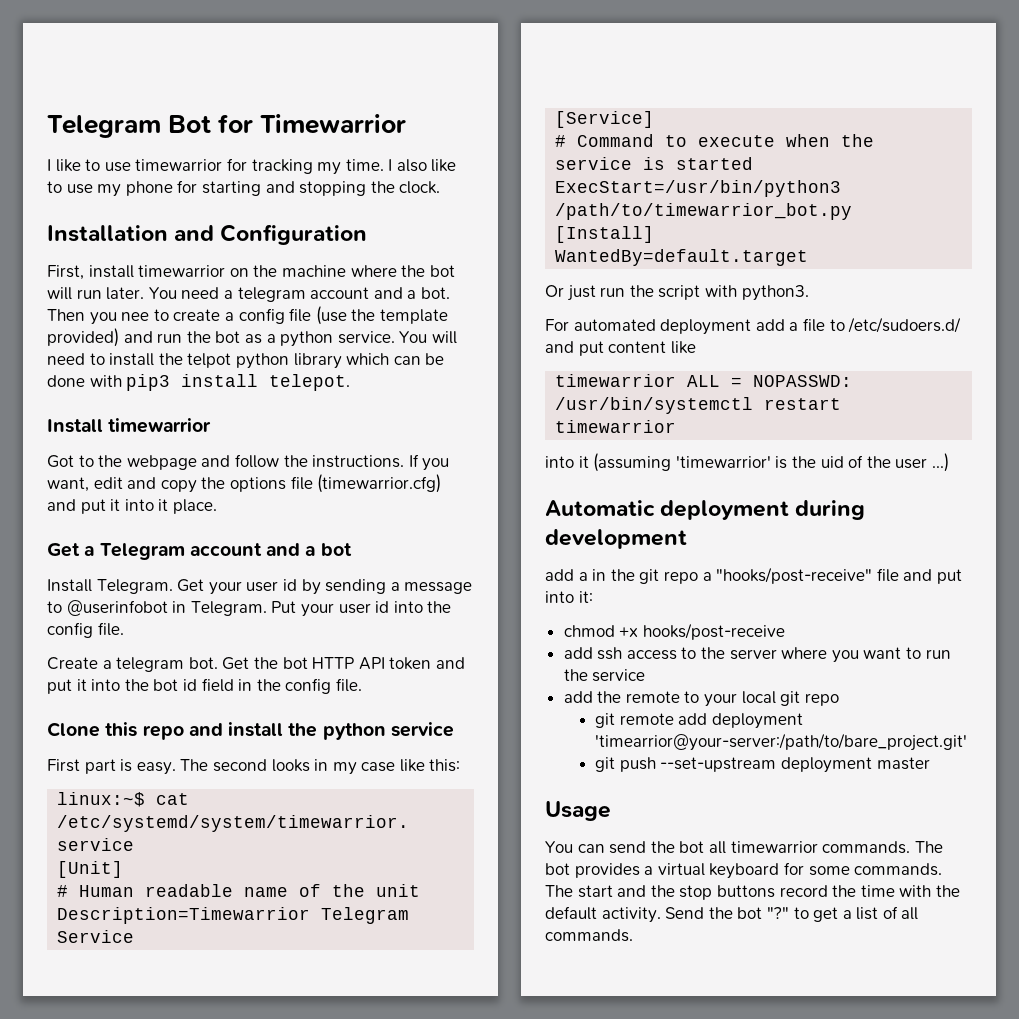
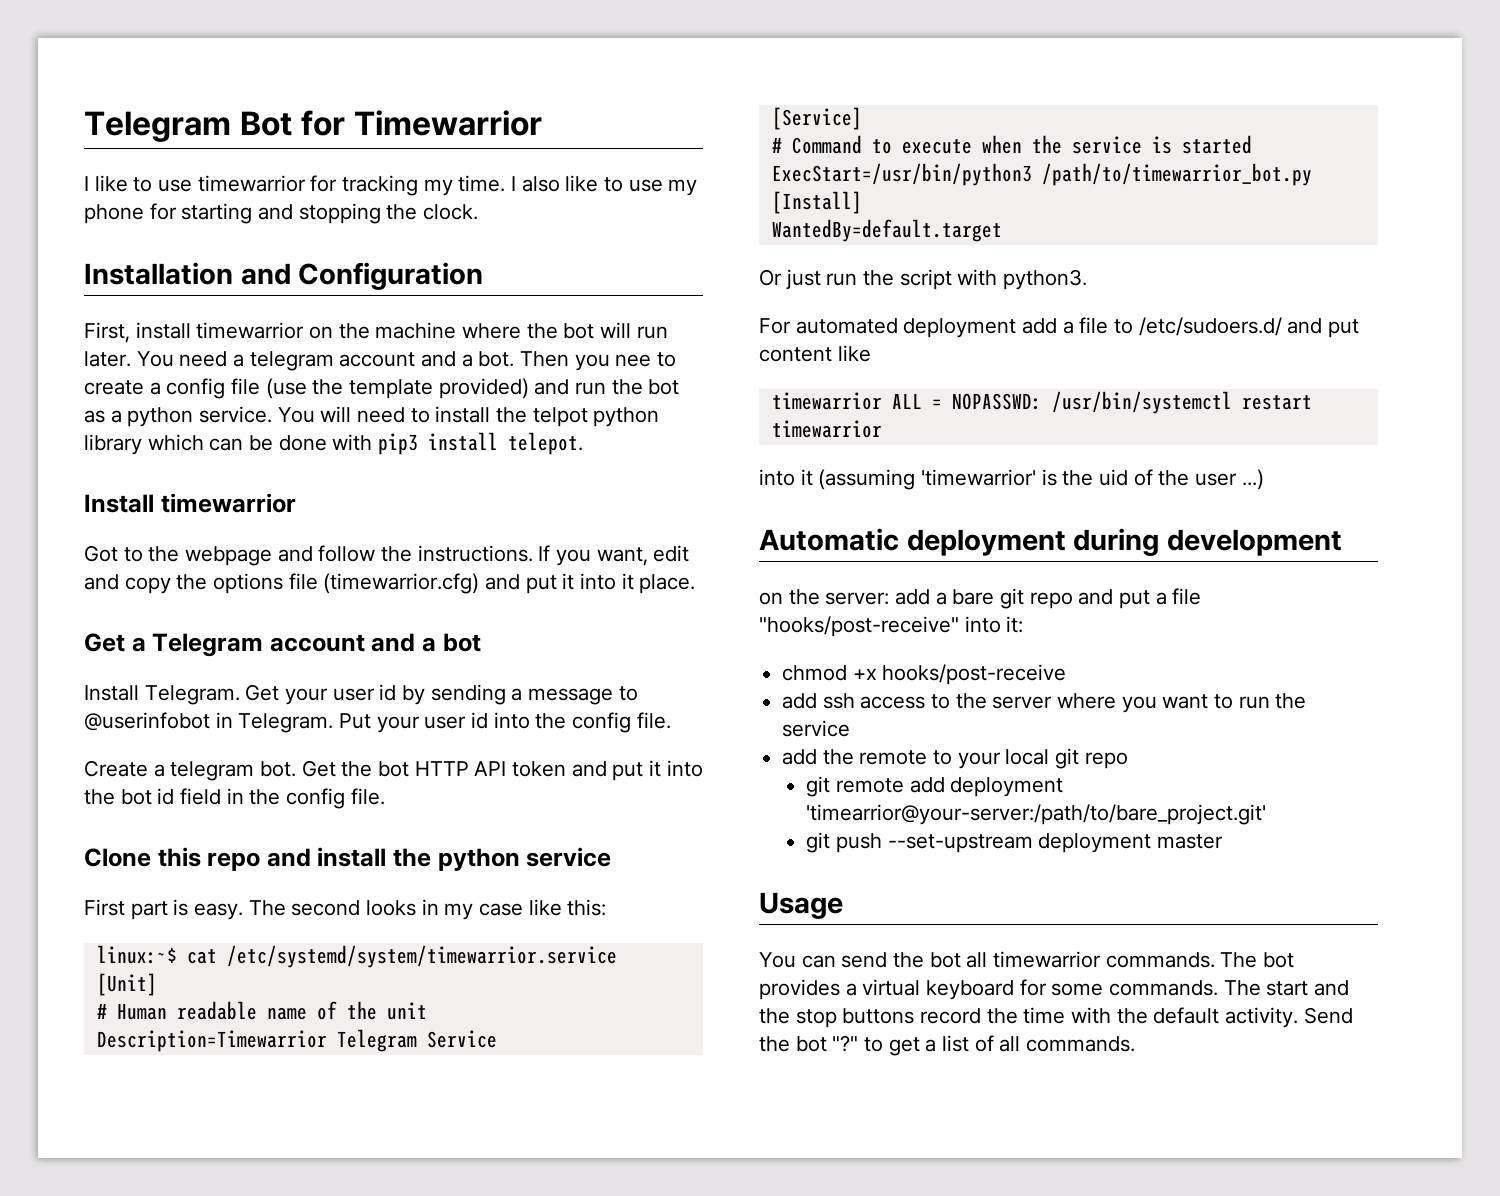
- add a in the git repo a "hooks/post-receive" file and put into it:
+ on the server: add a bare git repo and put a file "hooks/post-receive" into it:

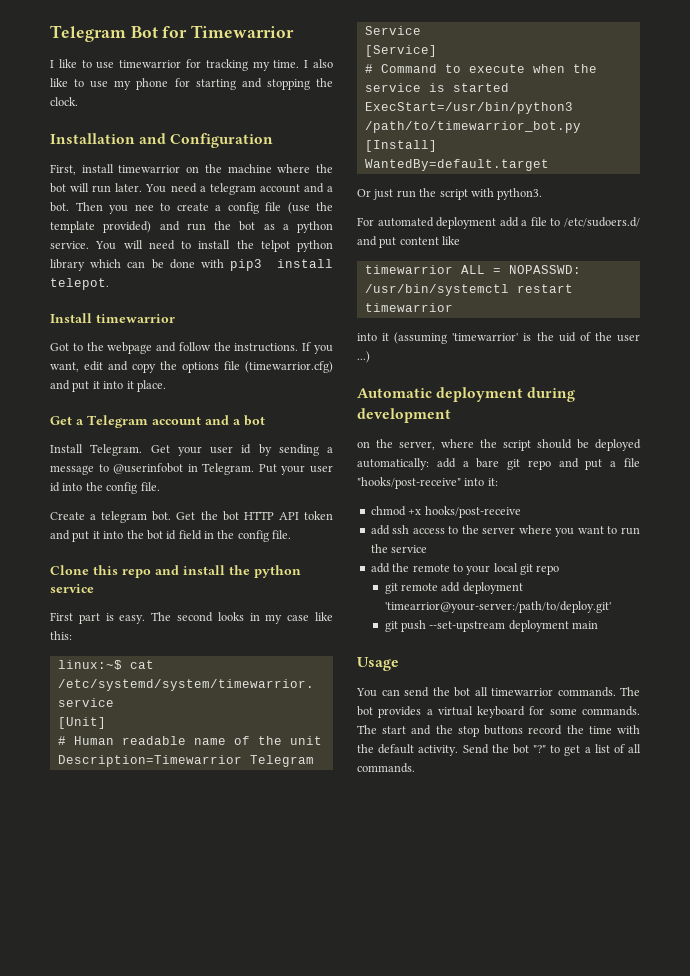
- on the server: add a bare git repo and put a file "hooks/post-receive" into it:
+ on the server, where the script should be deployed automatically: add a bare git repo and put a file "hooks/post-receive" into it:
- git remote add deployment 'timearrior@your-server:/path/to/bare_project.git'
+ git remote add deployment 'timearrior@your-server:/path/to/deploy.git'
- git push --set-upstream deployment master
+ git push --set-upstream deployment main

